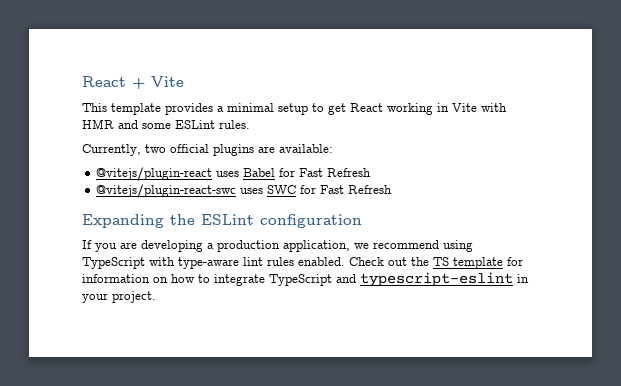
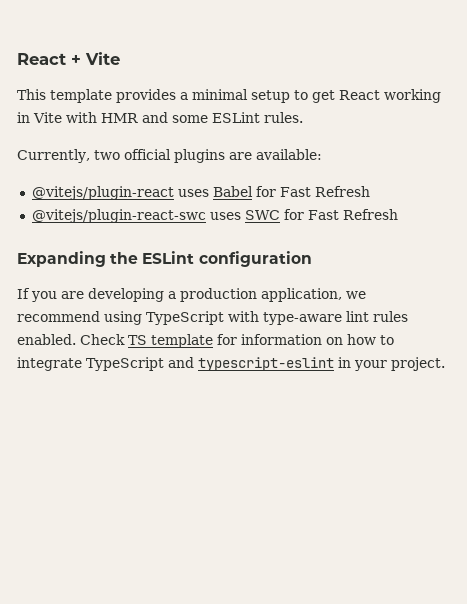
- Check out the TS template for information on how to integrate TypeScript and typescript-eslint in your project.
+ Check TS template for information on how to integrate TypeScript and typescript-eslint in your project.

